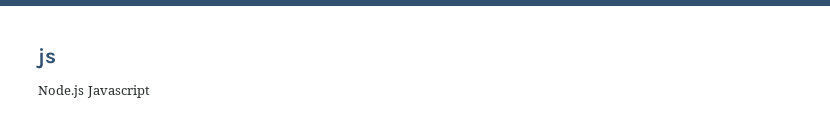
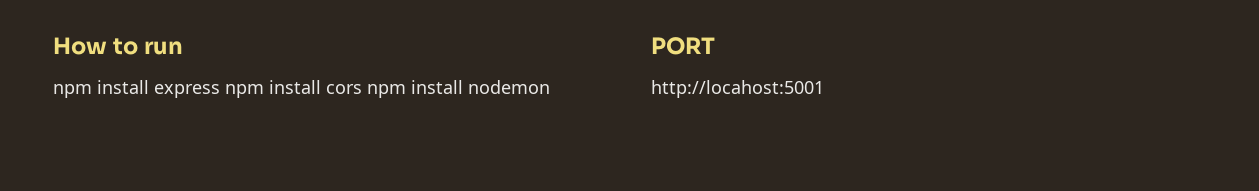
- js
- Node.js Javascript
+ How to run
+ npm install express npm install cors npm install nodemon
+ PORT
+ http://locahost:5001

